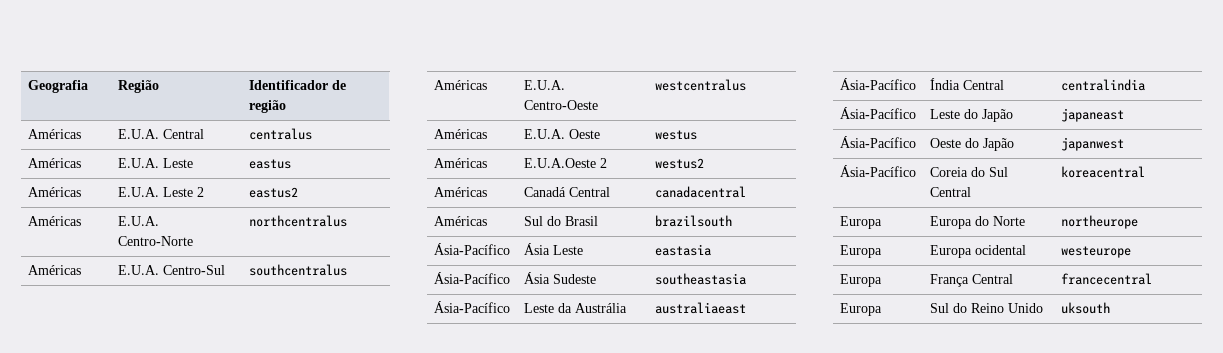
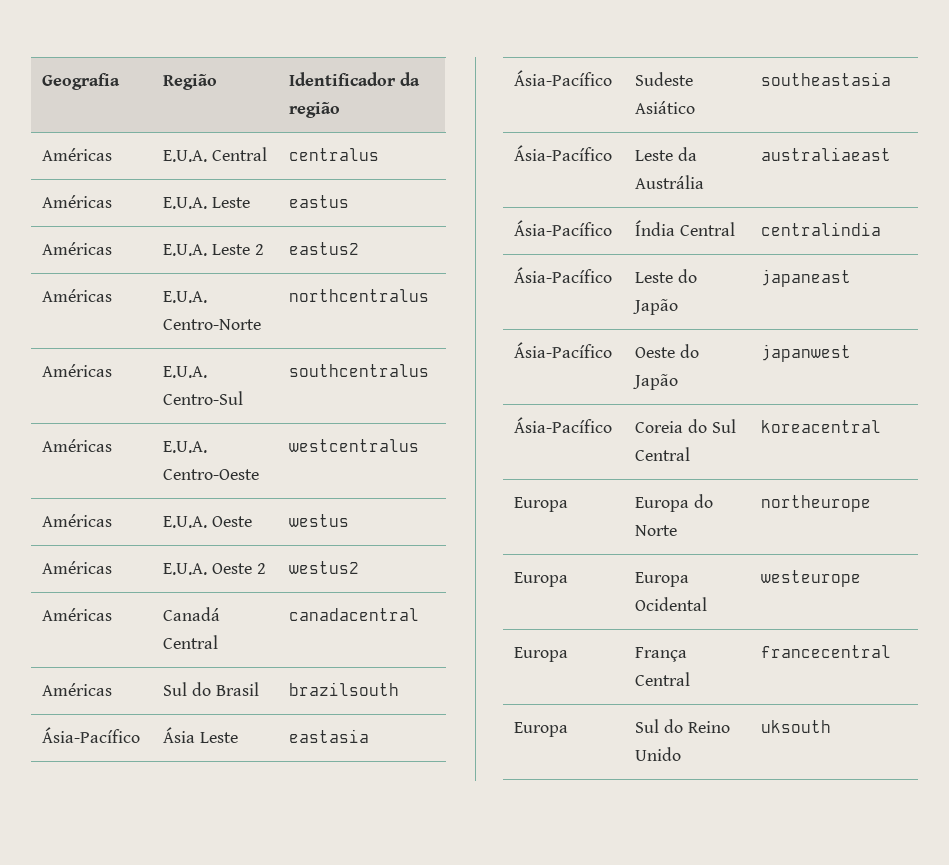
- Geografia | Região | Identificador de região
+ Geografia | Região | Identificador da região
- Américas | E.U.A.Oeste 2 | westus2
+ Américas | E.U.A. Oeste 2 | westus2
- Ásia-Pacífico | Ásia Sudeste | southeastasia
+ Ásia-Pacífico | Sudeste Asiático | southeastasia
- Europa | Europa ocidental | westeurope
+ Europa | Europa Ocidental | westeurope

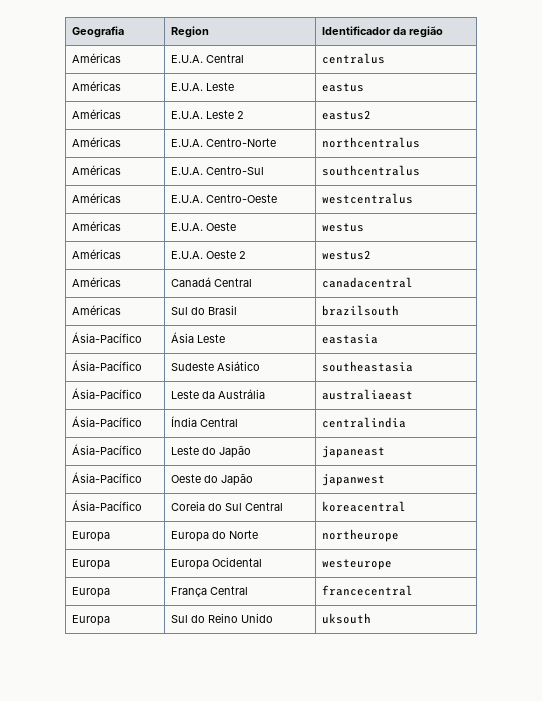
- Geografia | Região | Identificador da região
+ Geografia | Region | Identificador da região

